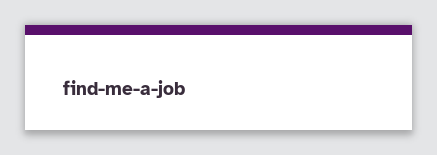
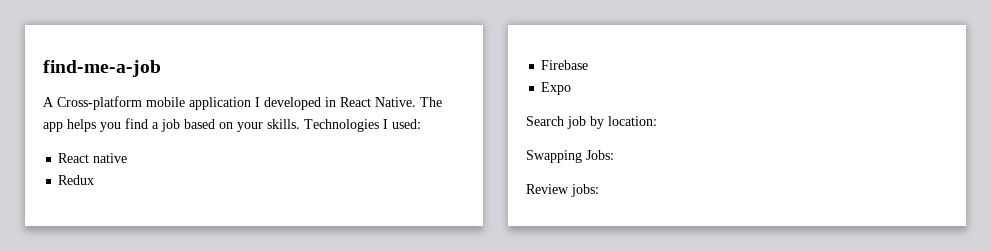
+ A Cross-platform mobile application I developed in React Native. The app helps you find a job based on your skills. Technologies I used:
+ React native
+ Redux
+ Firebase
+ Expo
+ Search job by location:
+ Swapping Jobs:
+ Review jobs:

